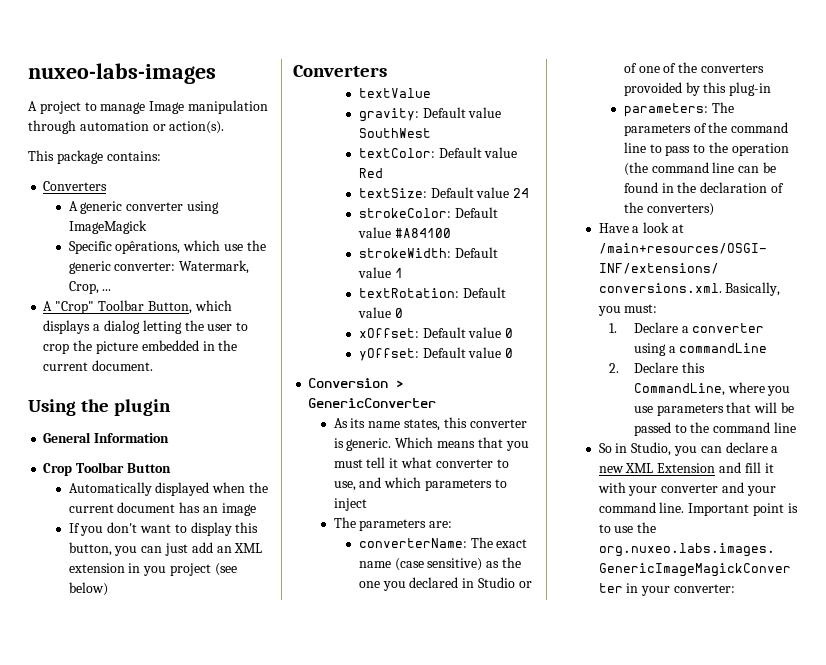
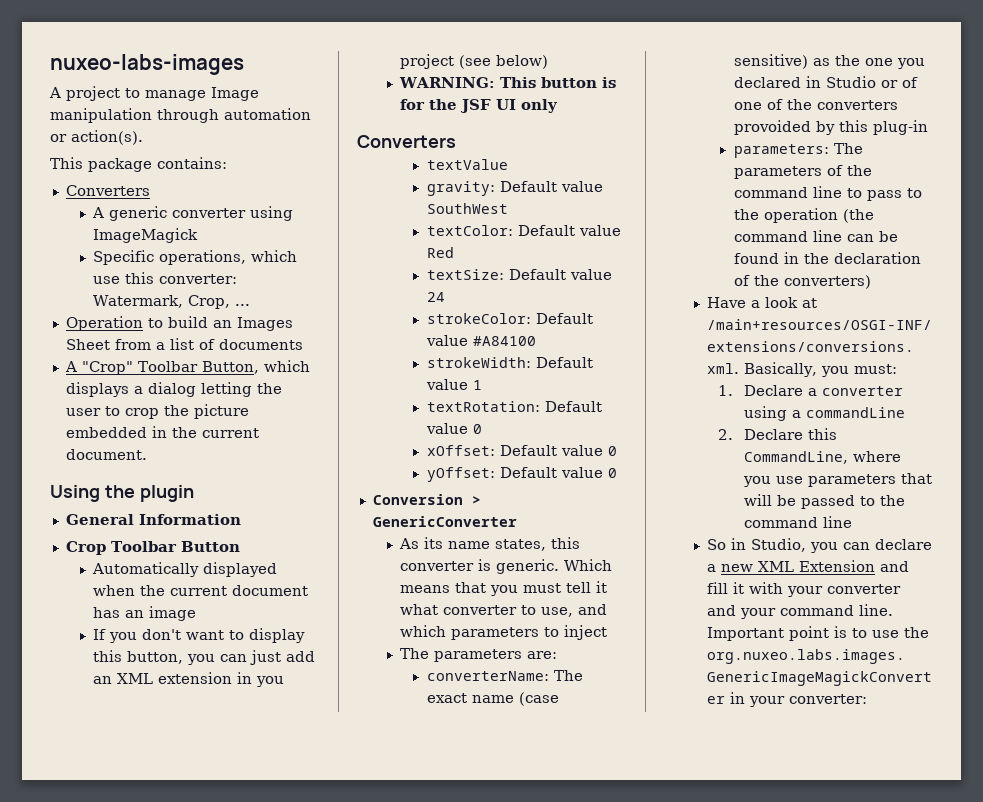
- Specific opêrations, which use the generic converter: Watermark, Crop, ...
+ Specific operations, which use this converter: Watermark, Crop, ...
+ Operation to build an Images Sheet from a list of documents
+ WARNING: This button is for the JSF UI only

